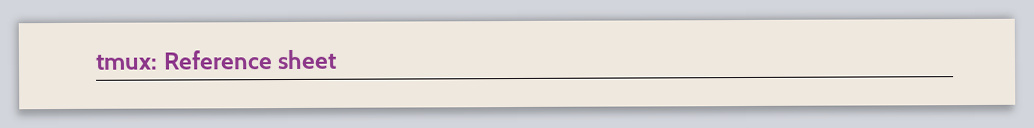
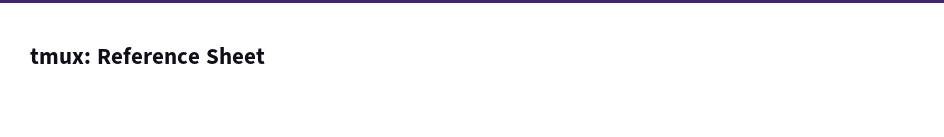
- tmux: Reference sheet
+ tmux: Reference Sheet

